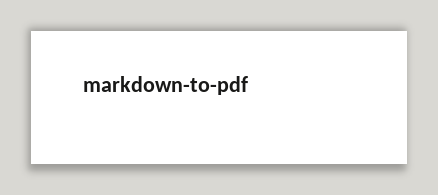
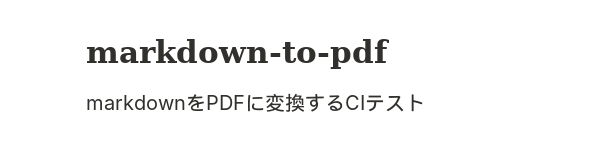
+ markdownをPDFに変換するCIテスト

